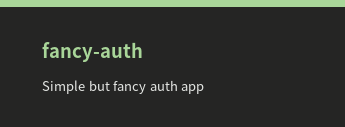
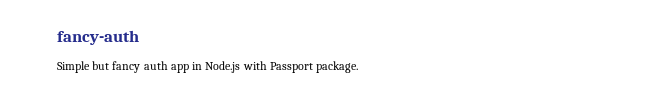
- Simple but fancy auth app
+ Simple but fancy auth app in Node.js with Passport package.

